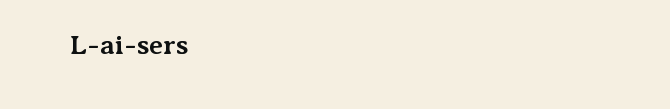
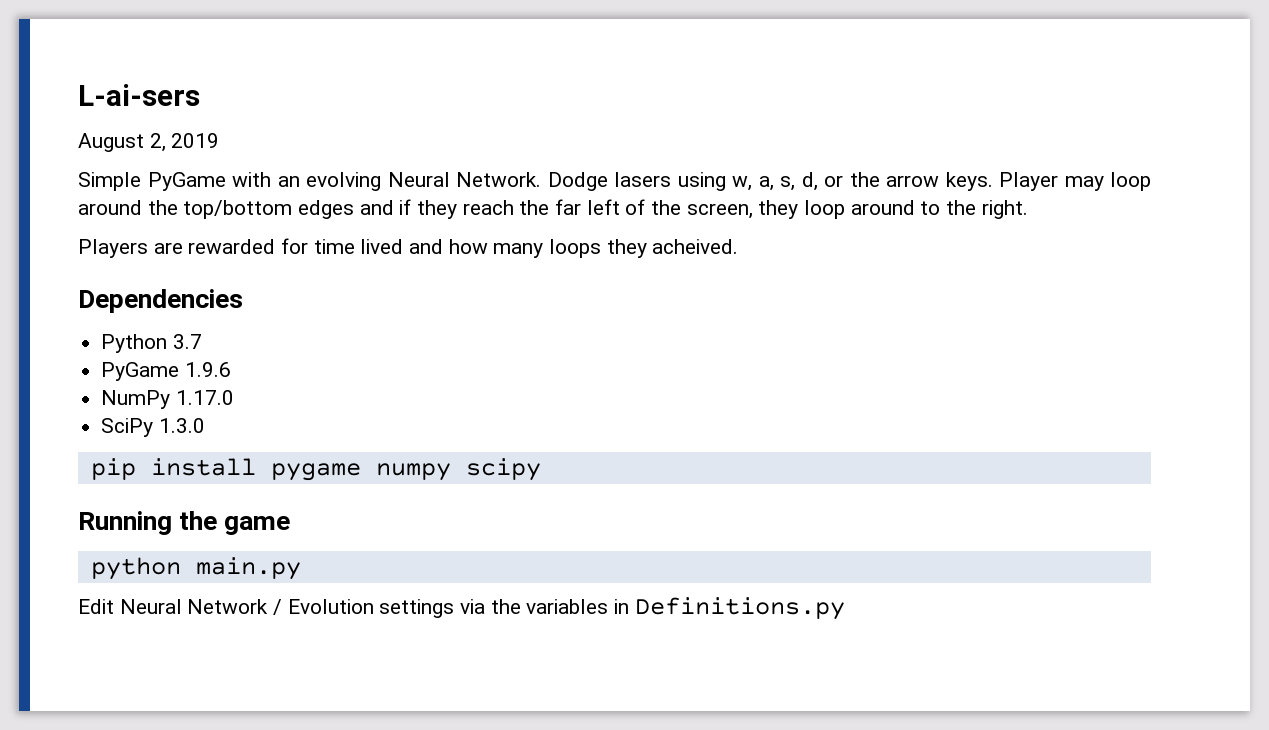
+ August 2, 2019
+ Simple PyGame with an evolving Neural Network. Dodge lasers using w, a, s, d, or the arrow keys. Player may loop around the top/bottom edges and if they reach the far left of the screen, they loop around to the right.
+ Players are rewarded for time lived and how many loops they acheived.
+ Dependencies
+ Python 3.7
+ PyGame 1.9.6
+ NumPy 1.17.0
+ SciPy 1.3.0
+ pip install pygame numpy scipy
+ Running the game
+ python main.py
+ Edit Neural Network / Evolution settings via the variables in Definitions.py

